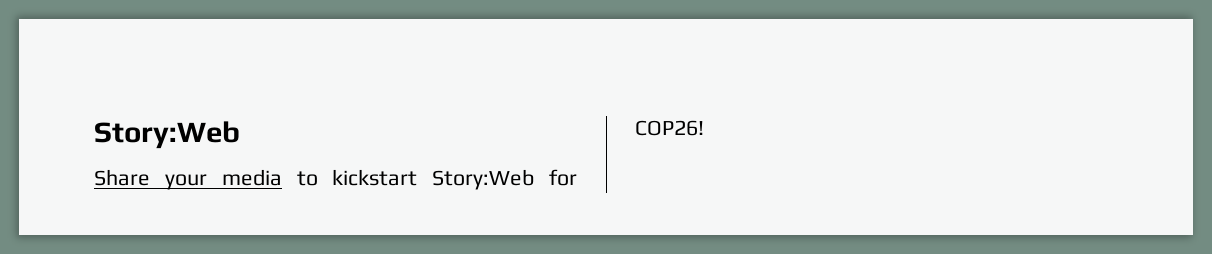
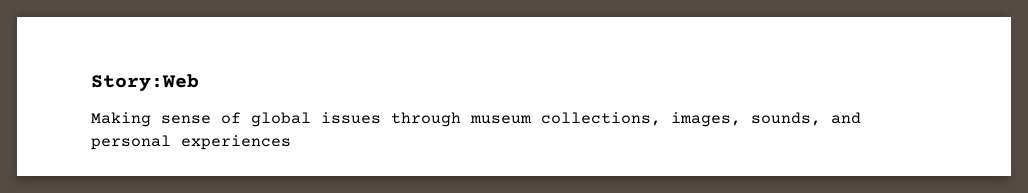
- Share your media to kickstart Story:Web for COP26!
+ Making sense of global issues through museum collections, images, sounds, and personal experiences

